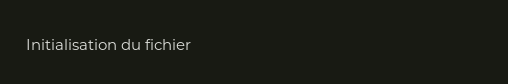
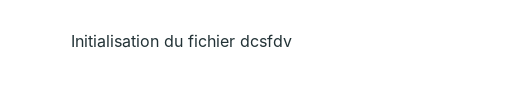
- Initialisation du fichier
+ Initialisation du fichier dcsfdv

